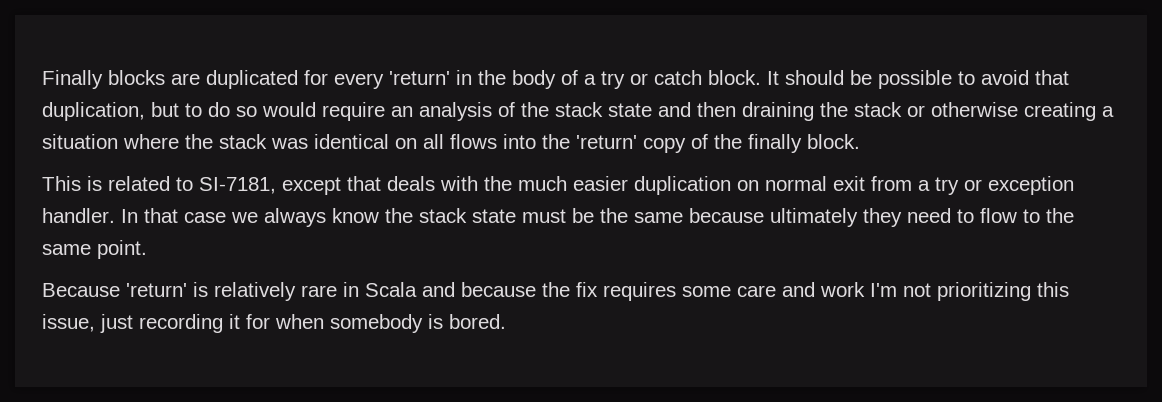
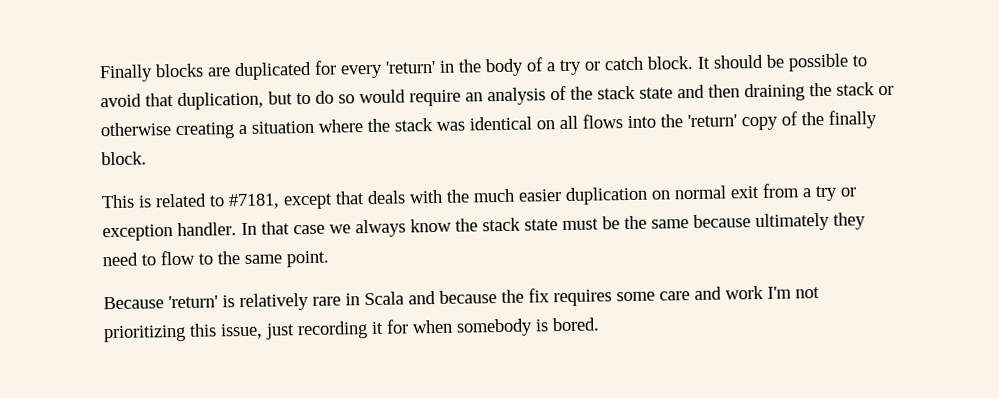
- This is related to SI-7181, except that deals with the much easier duplication on normal exit from a try or exception handler.
+ This is related to #7181, except that deals with the much easier duplication on normal exit from a try or exception handler.

